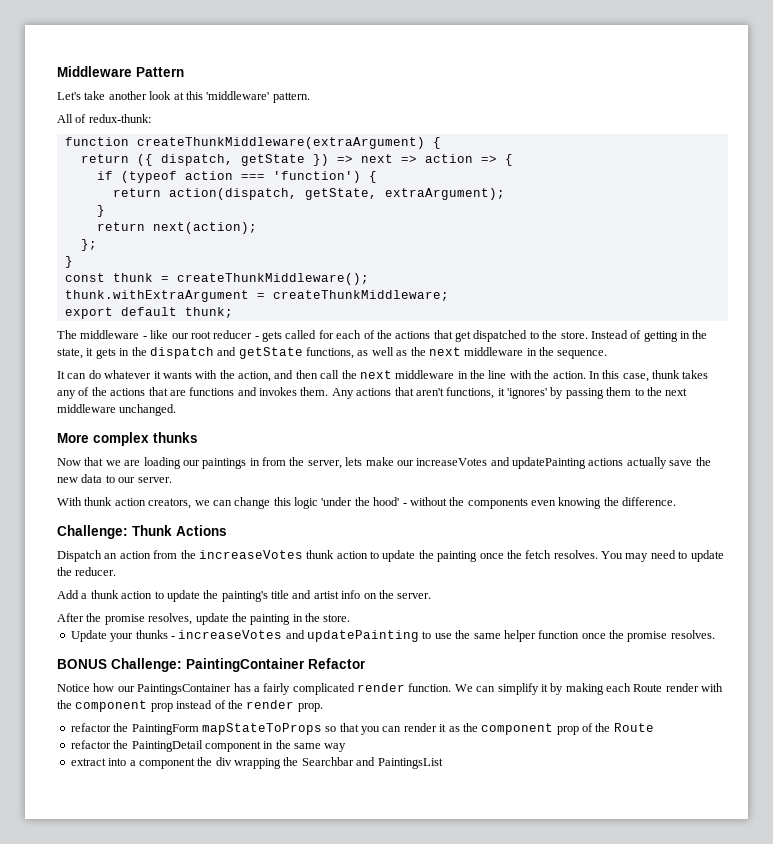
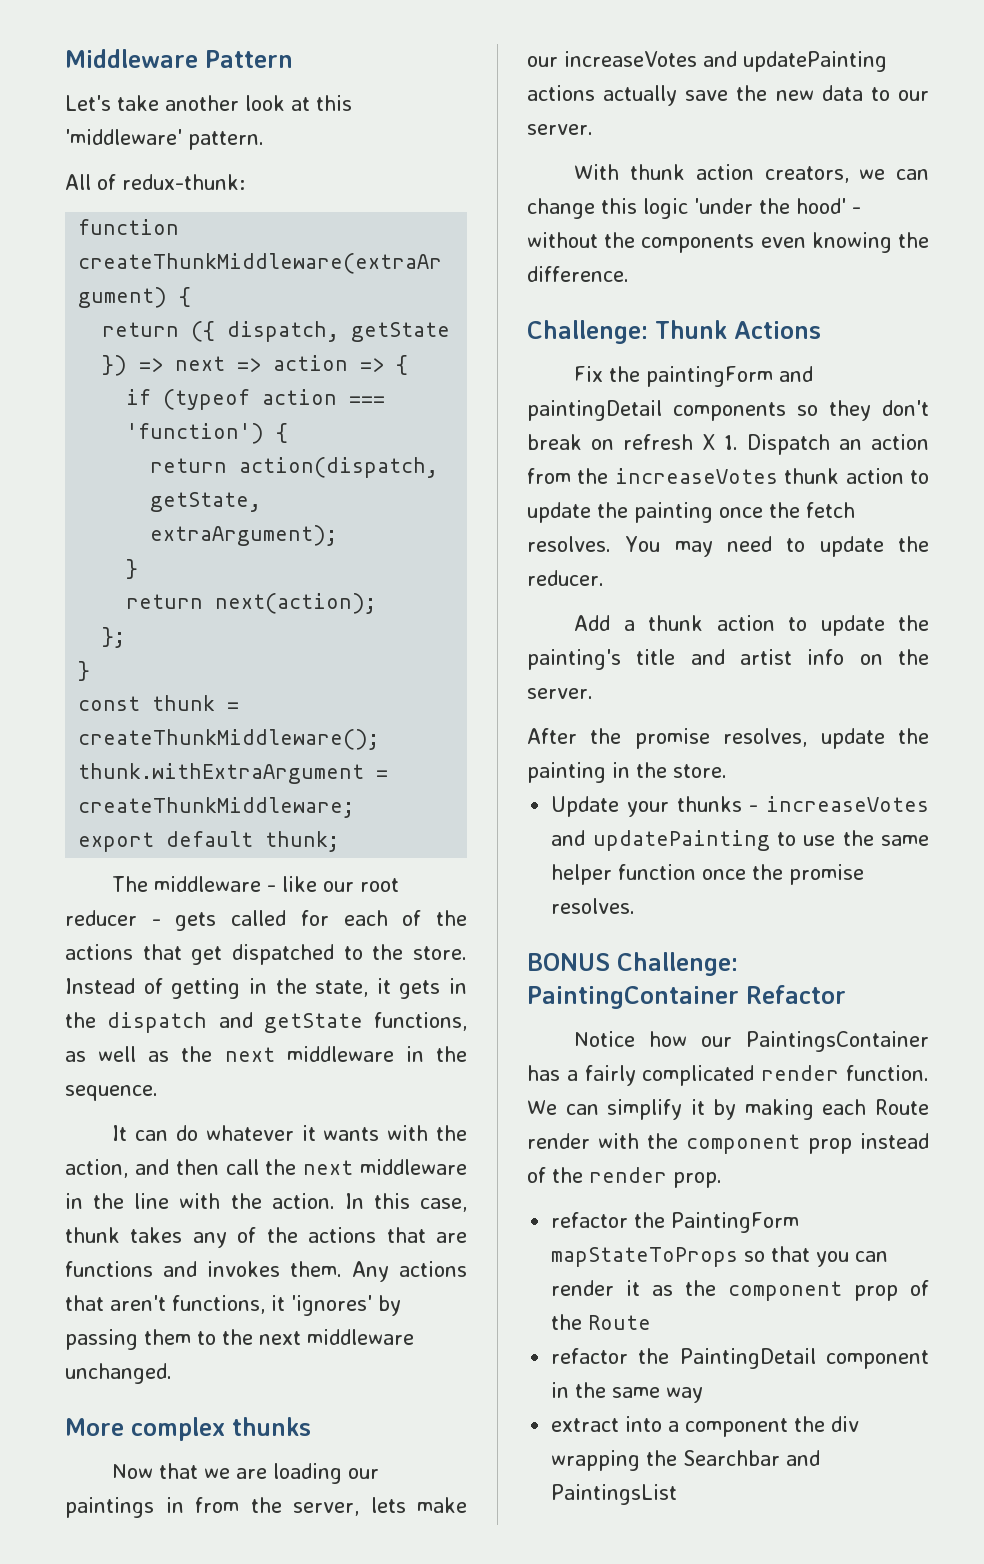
- Dispatch an action from the increaseVotes thunk action to update the painting once the fetch resolves.
+ Fix the paintingForm and paintingDetail components so they don't break on refresh X 1. Dispatch an action from the increaseVotes thunk action to update the painting once the fetch resolves.

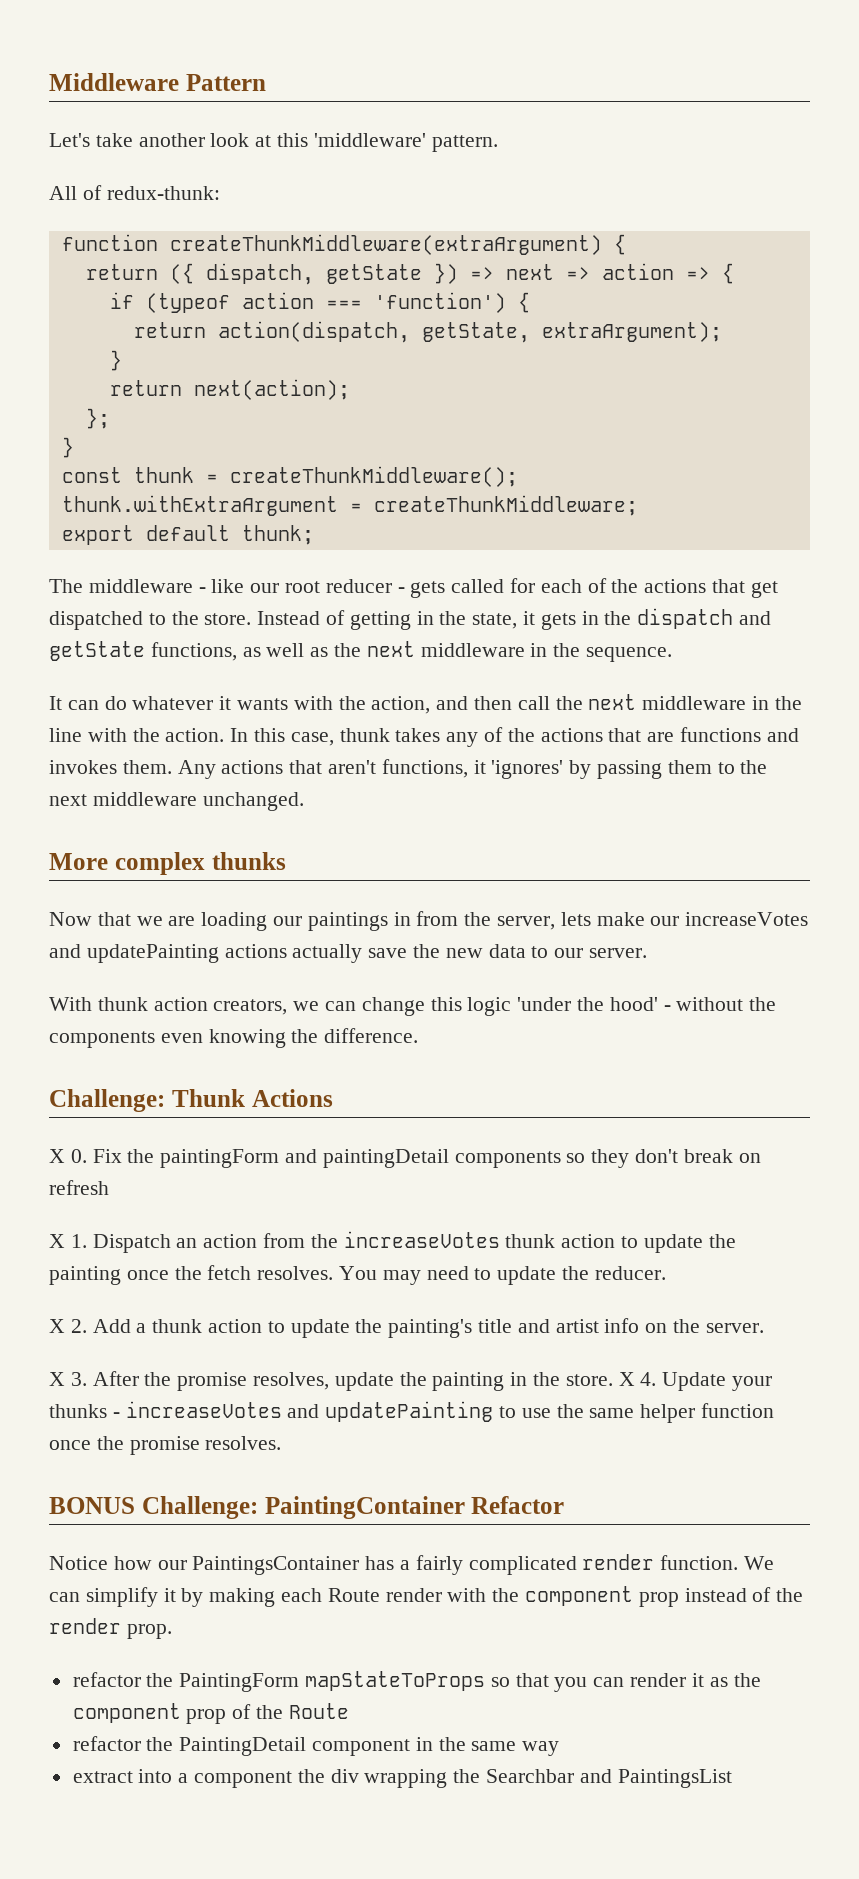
- Fix the paintingForm and paintingDetail components so they don't break on refresh X 1. Dispatch an action from the increaseVotes thunk action to update the painting once the fetch resolves.
+ X 0. Fix the paintingForm and paintingDetail components so they don't break on refresh
+ X 1. Dispatch an action from the increaseVotes thunk action to update the painting once the fetch resolves.
- Add a thunk action to update the painting's title and artist info on the server.
+ X 2. Add a thunk action to update the painting's title and artist info on the server.
- After the promise resolves, update the painting in the store.
- Update your thunks - increaseVotes and updatePainting to use the same helper function once the promise resolves.
+ X 3. After the promise resolves, update the painting in the store. X 4. Update your thunks - increaseVotes and updatePainting to use the same helper function once the promise resolves.

